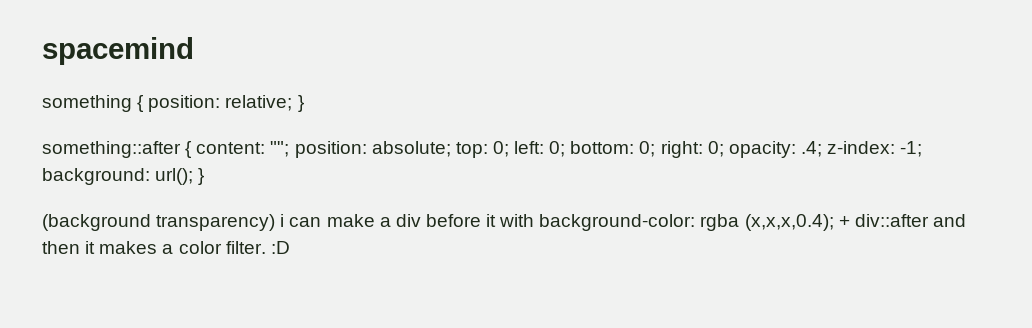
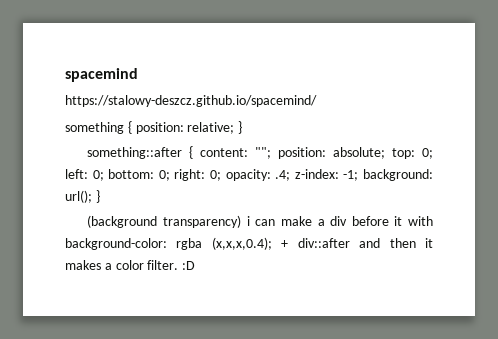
+ https://stalowy-deszcz.github.io/spacemind/

